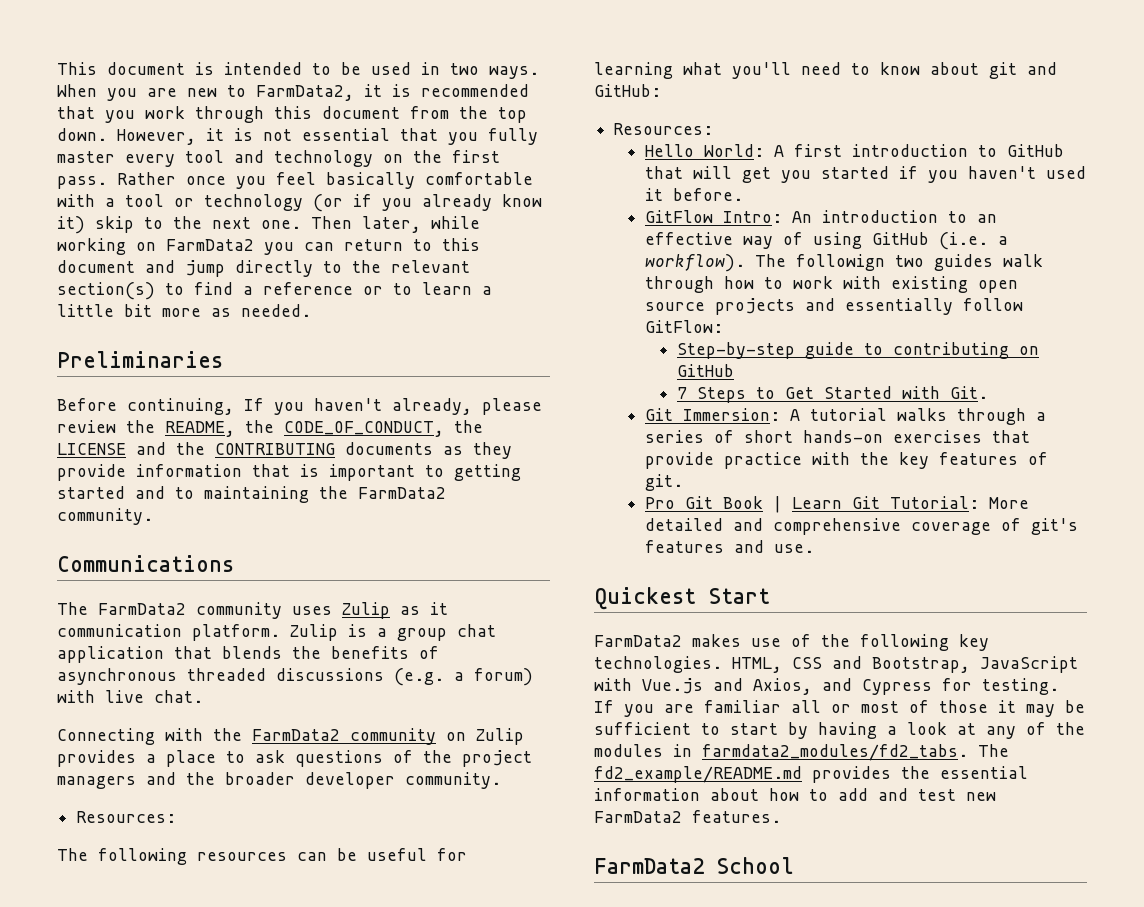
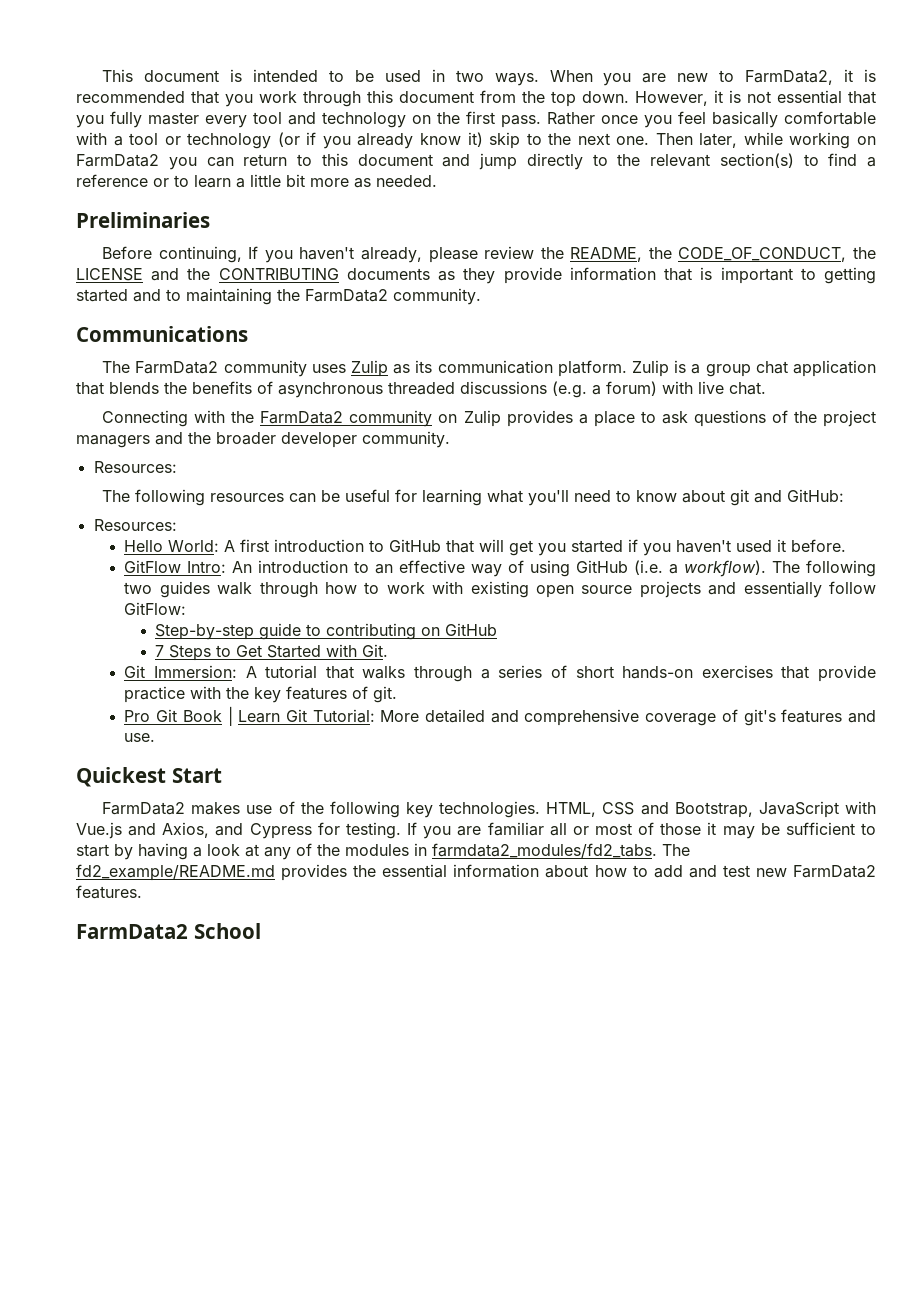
- The FarmData2 community uses Zulip as it communication platform.
+ The FarmData2 community uses Zulip as its communication platform.
- The followign two guides walk through how to work with existing open source projects and essentially follow GitFlow:
+ The following two guides walk through how to work with existing open source projects and essentially follow GitFlow:
- Git Immersion: A tutorial walks through a series of short hands-on exercises that provide practice with the key features of git.
+ Git Immersion: A tutorial that walks through a series of short hands-on exercises that provide practice with the key features of git.

